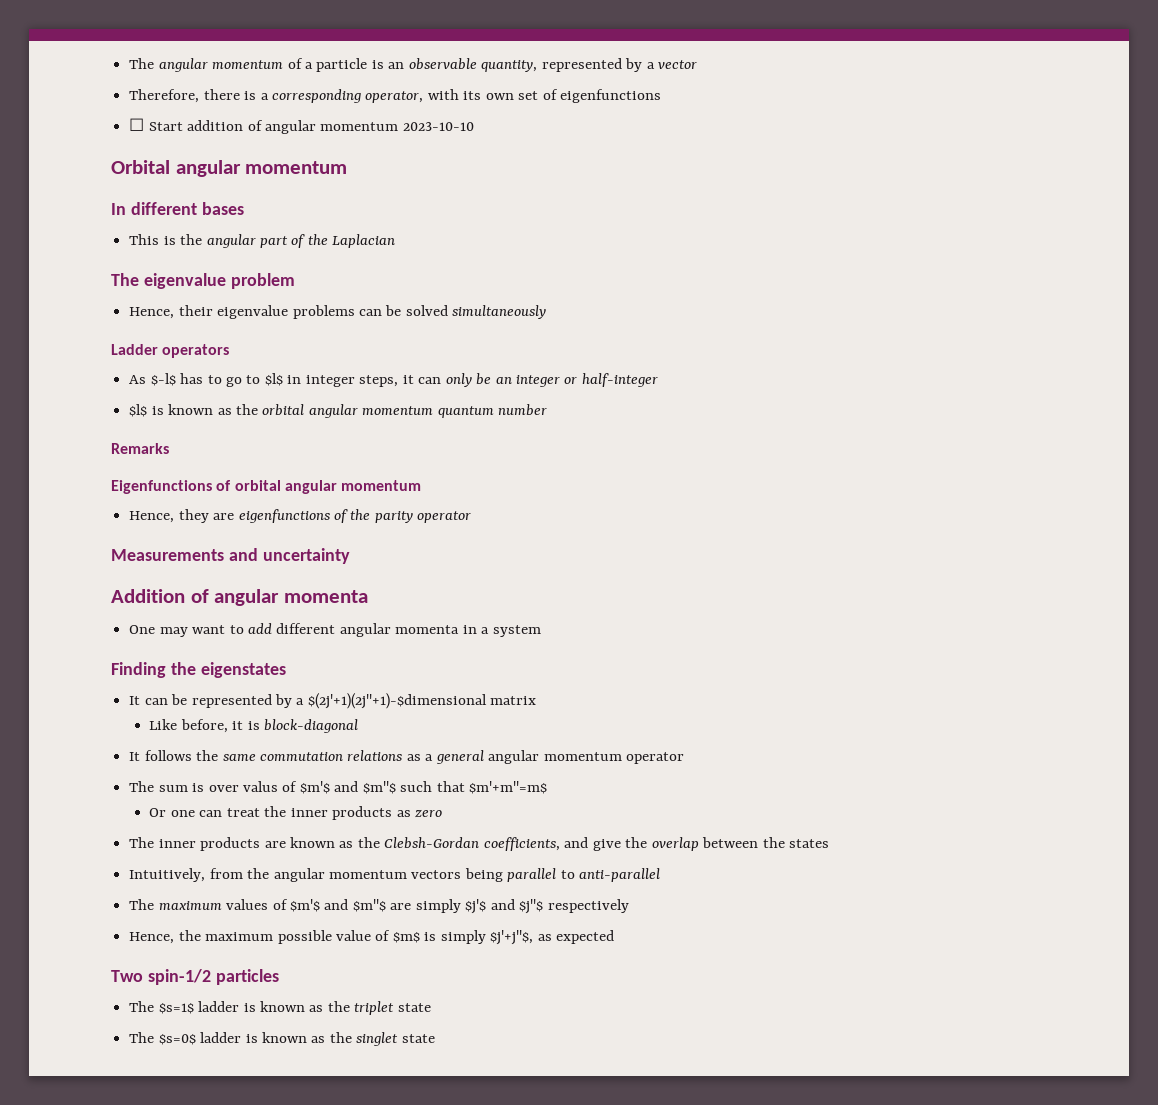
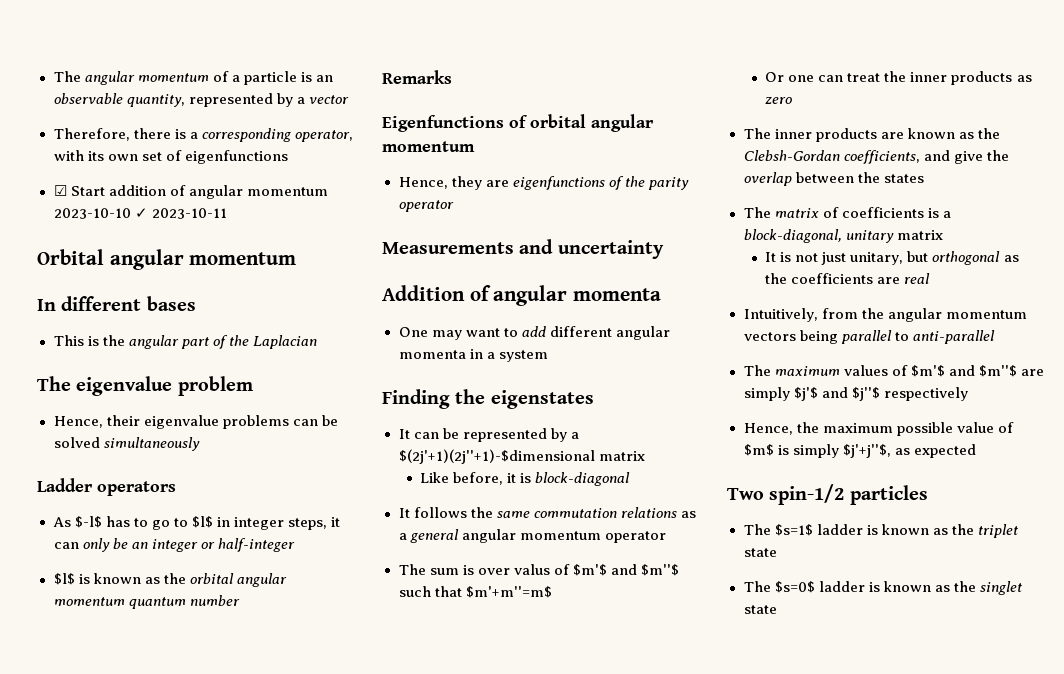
- ☐ Start addition of angular momentum 2023-10-10
+ ☑ Start addition of angular momentum 2023-10-10 ✓ 2023-10-11
+ The matrix of coefficients is a block-diagonal, unitary matrix
+ It is not just unitary, but orthogonal as the coefficients are real

